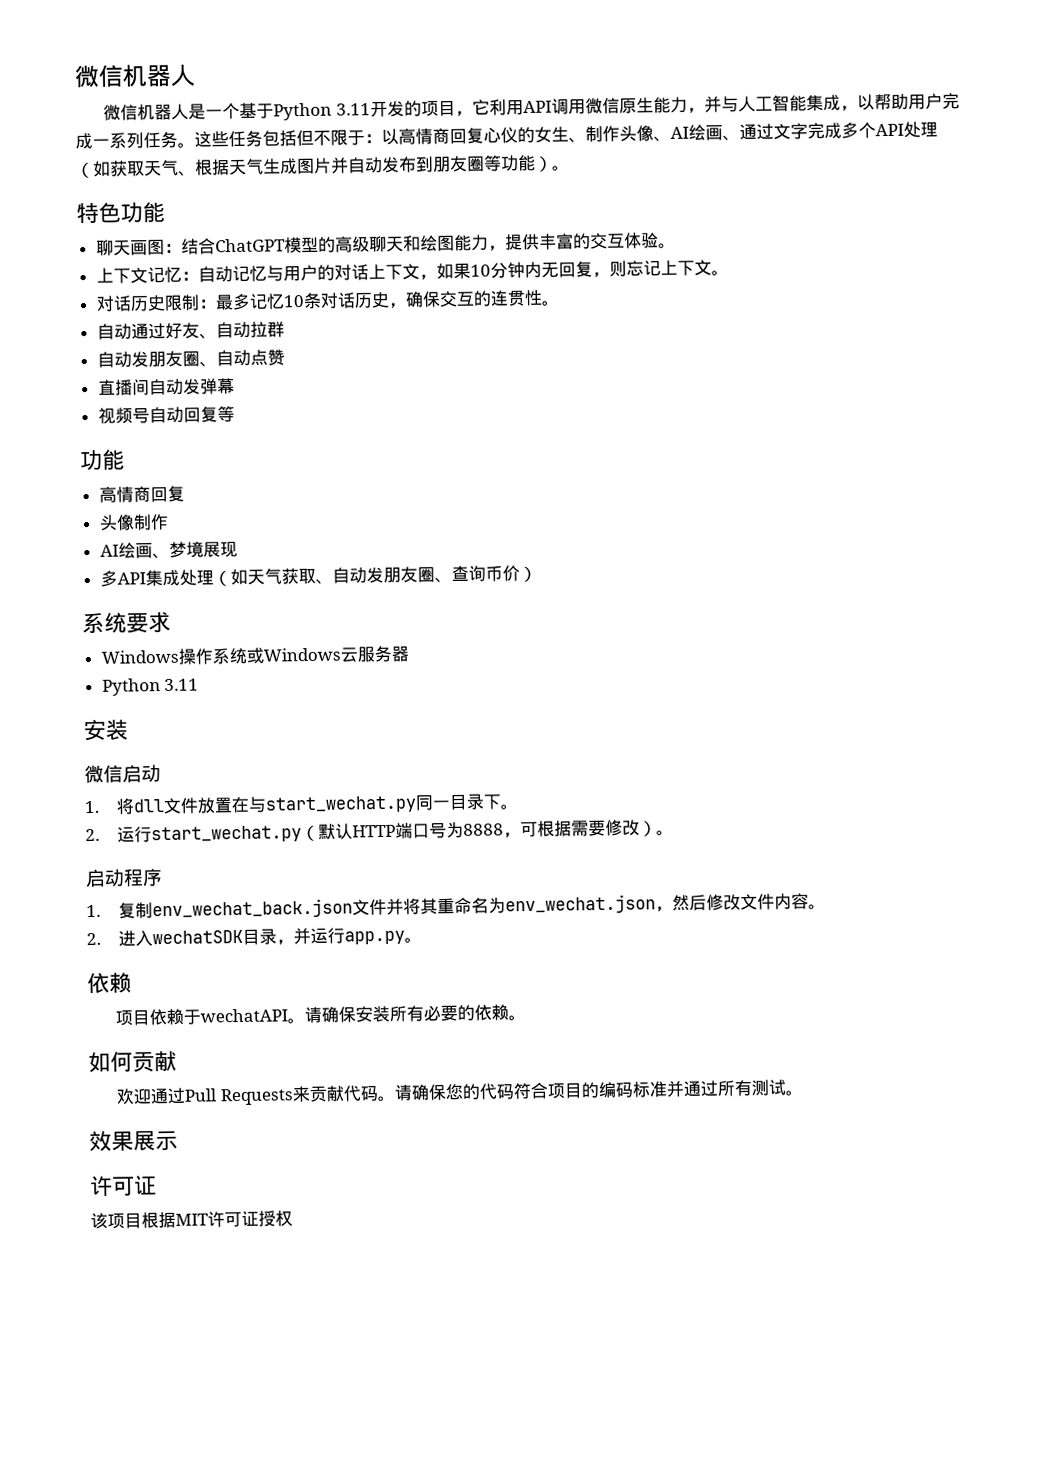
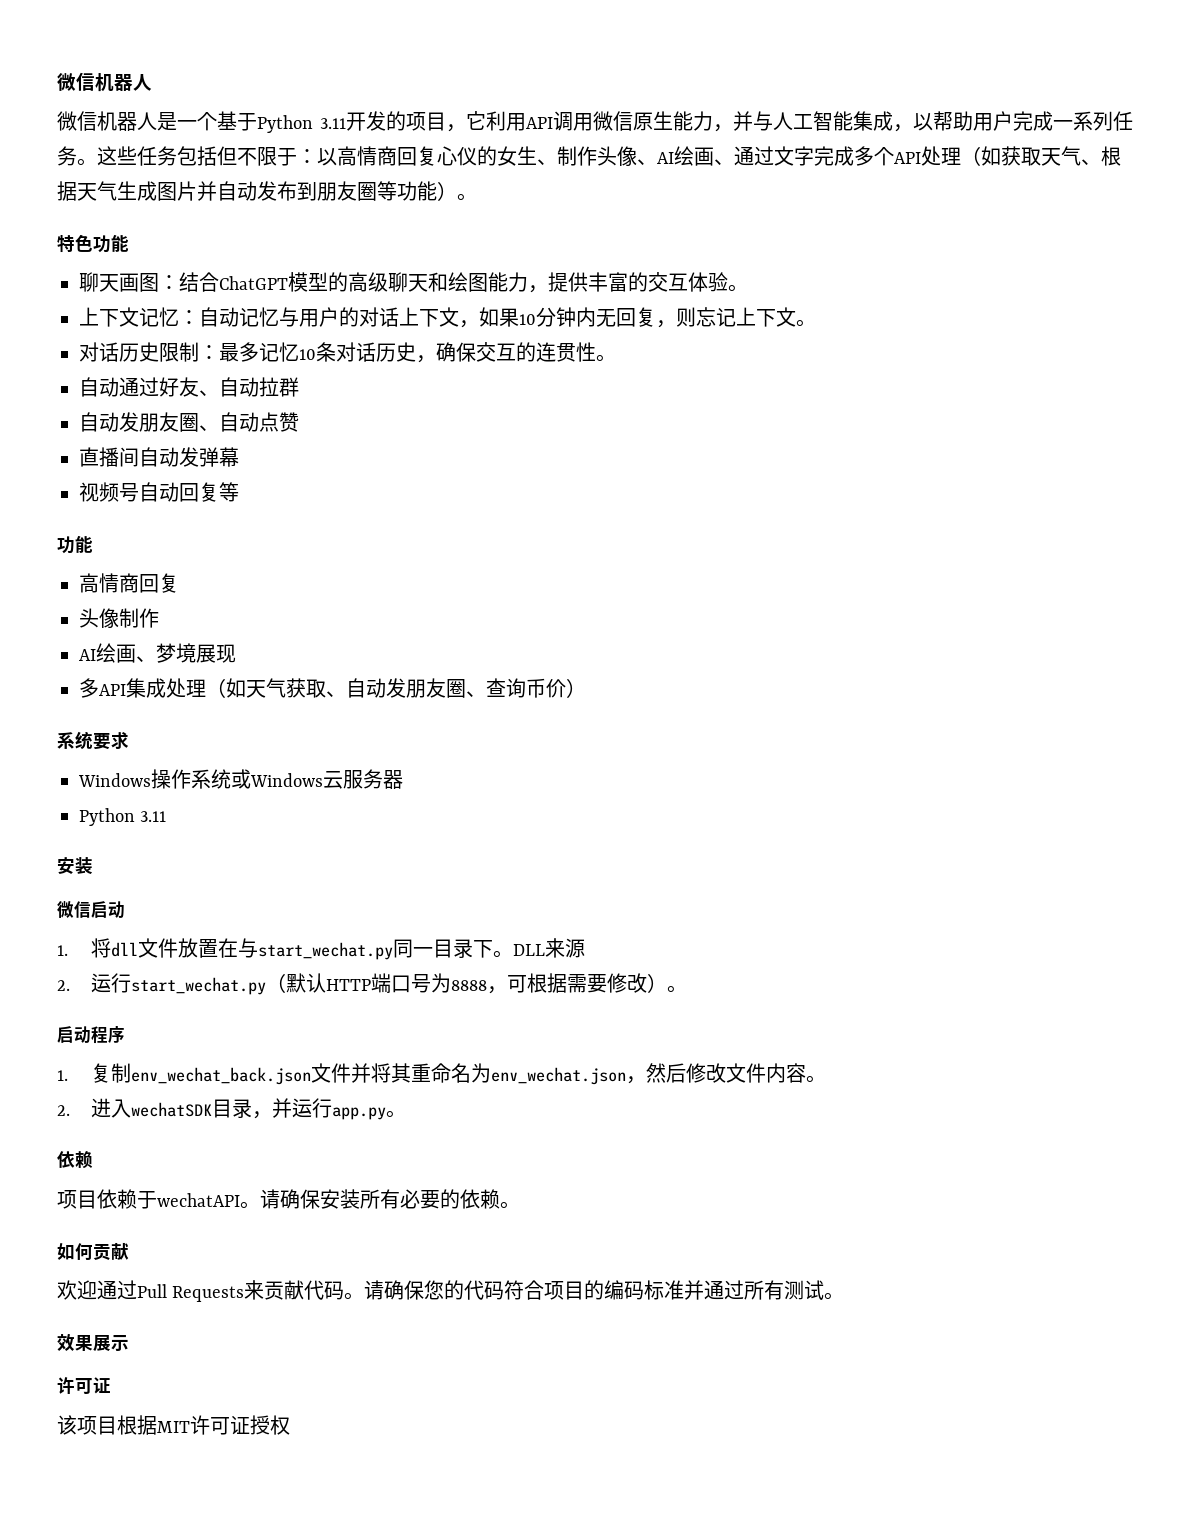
+ DLL来源

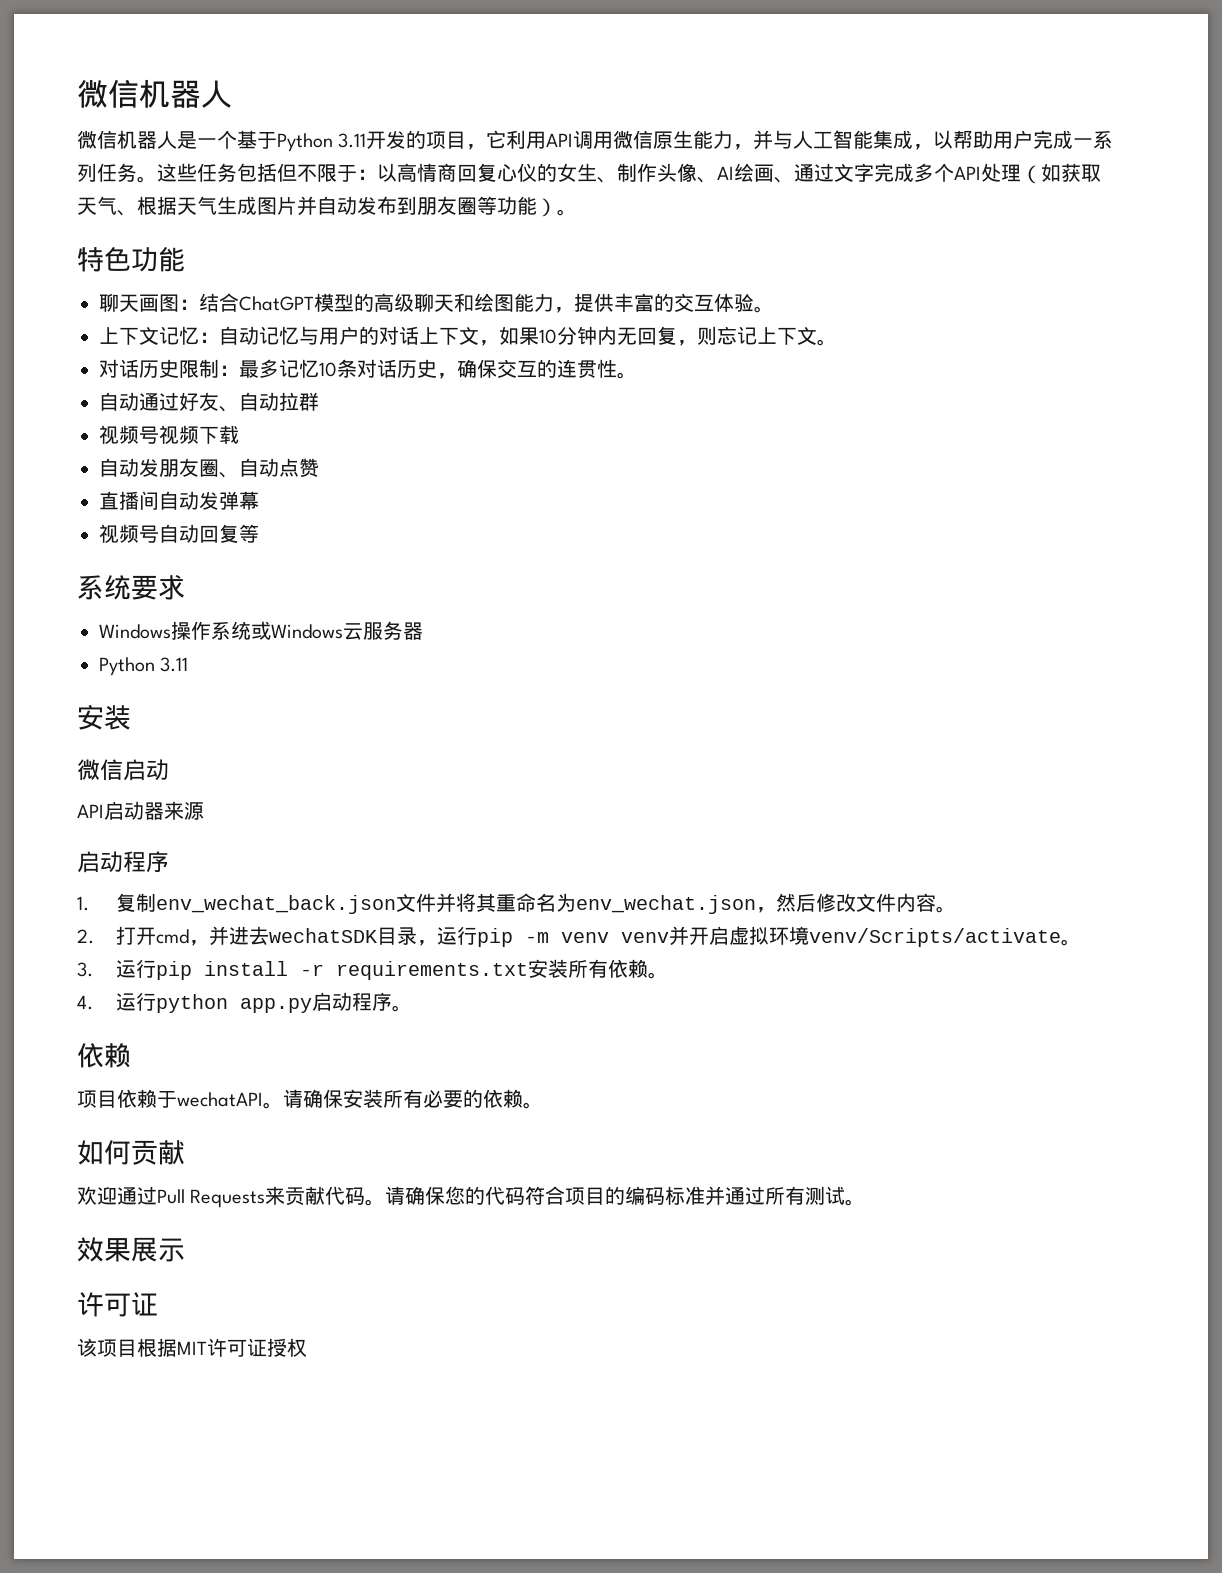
+ 视频号视频下载
  视频号自动回复等
- 功能
- 高情商回复
- 头像制作
- AI绘画、梦境展现
- 多API集成处理（如天气获取、自动发朋友圈、查询币价）
- 1.将dll文件放置在与start_wechat.py同一目录下。DLL来源
- 2.运行start_wechat.py（默认HTTP端口号为8888，可根据需要修改）。
+ API启动器来源
- 2.进入wechatSDK目录，并运行app.py。
+ 2.打开cmd，并进去wechatSDK目录，运行pip -m venv venv并开启虚拟环境venv/Scripts/activate。
+ 3.运行pip install -r requirements.txt安装所有依赖。
+ 4.运行python app.py启动程序。

